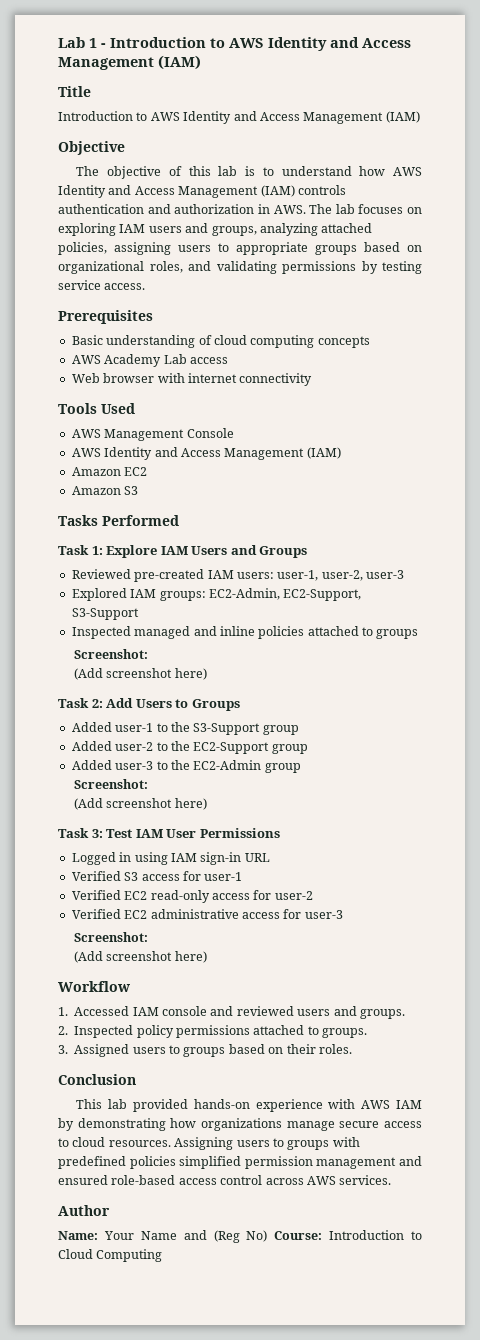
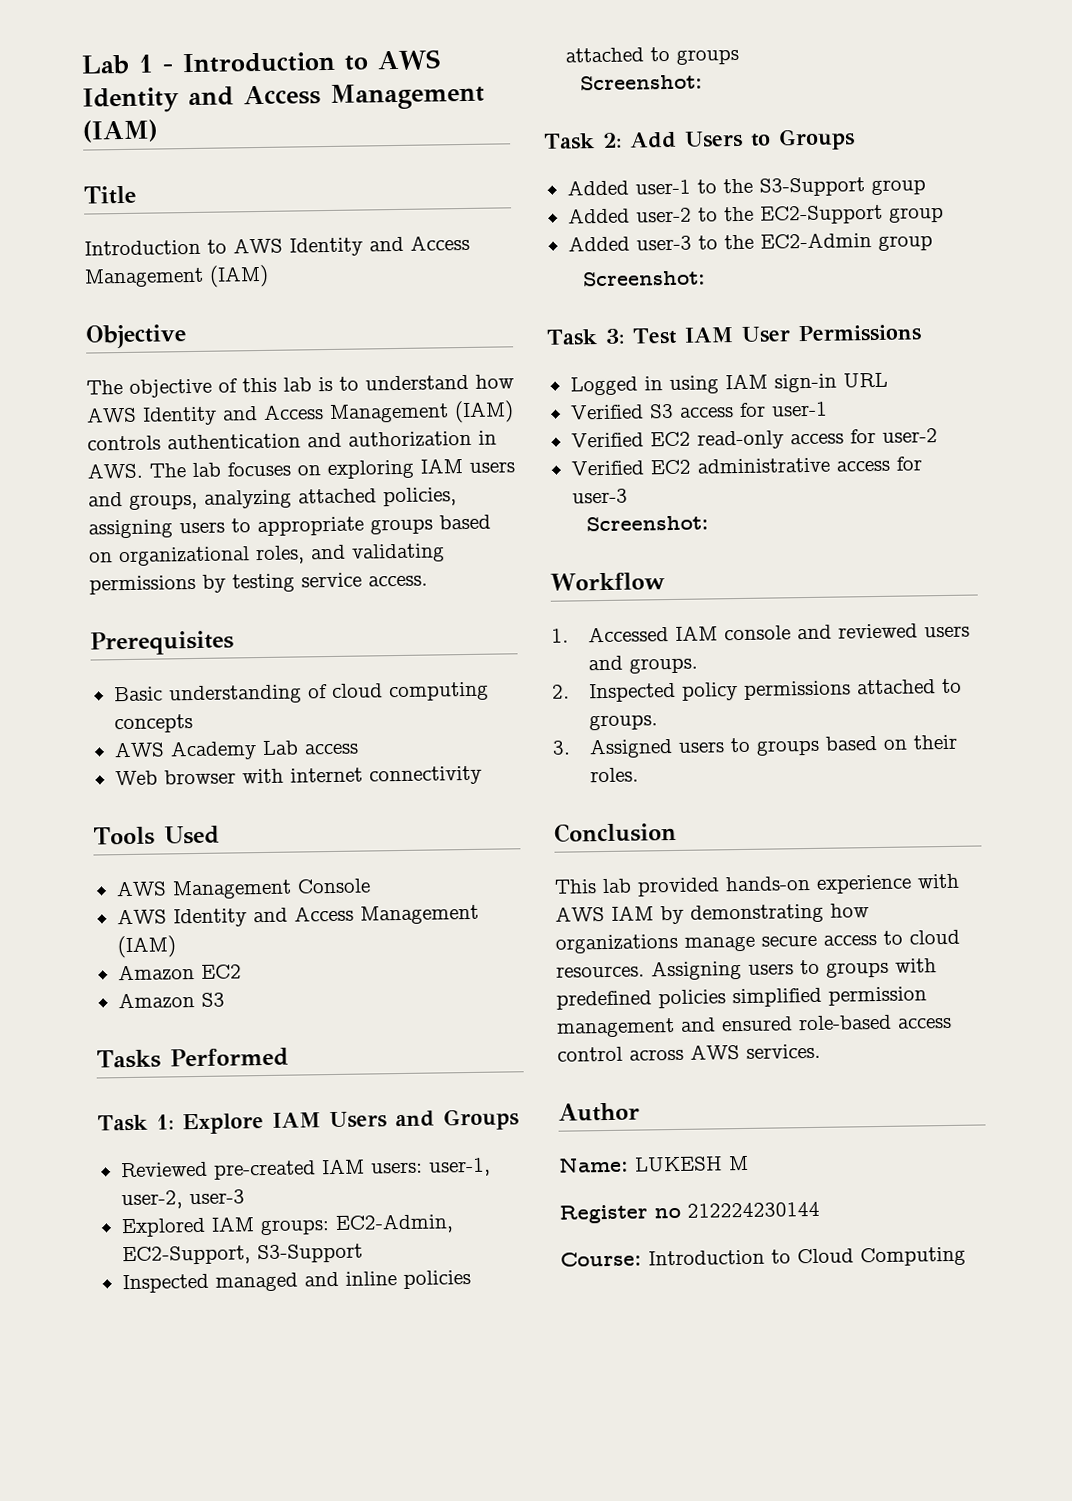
  Inspected managed and inline policies attached to groups
  Screenshot:
- (Add screenshot here)
  Added user-3 to the EC2-Admin group
  Screenshot:
- (Add screenshot here)
  Verified EC2 administrative access for user-3
  Screenshot:
- (Add screenshot here)
- Name: Your Name and (Reg No) Course: Introduction to Cloud Computing
+ Name: LUKESH M
+ Register no 212224230144
+ Course: Introduction to Cloud Computing

